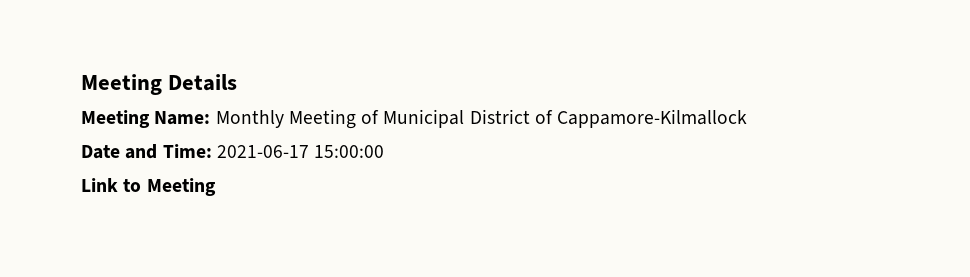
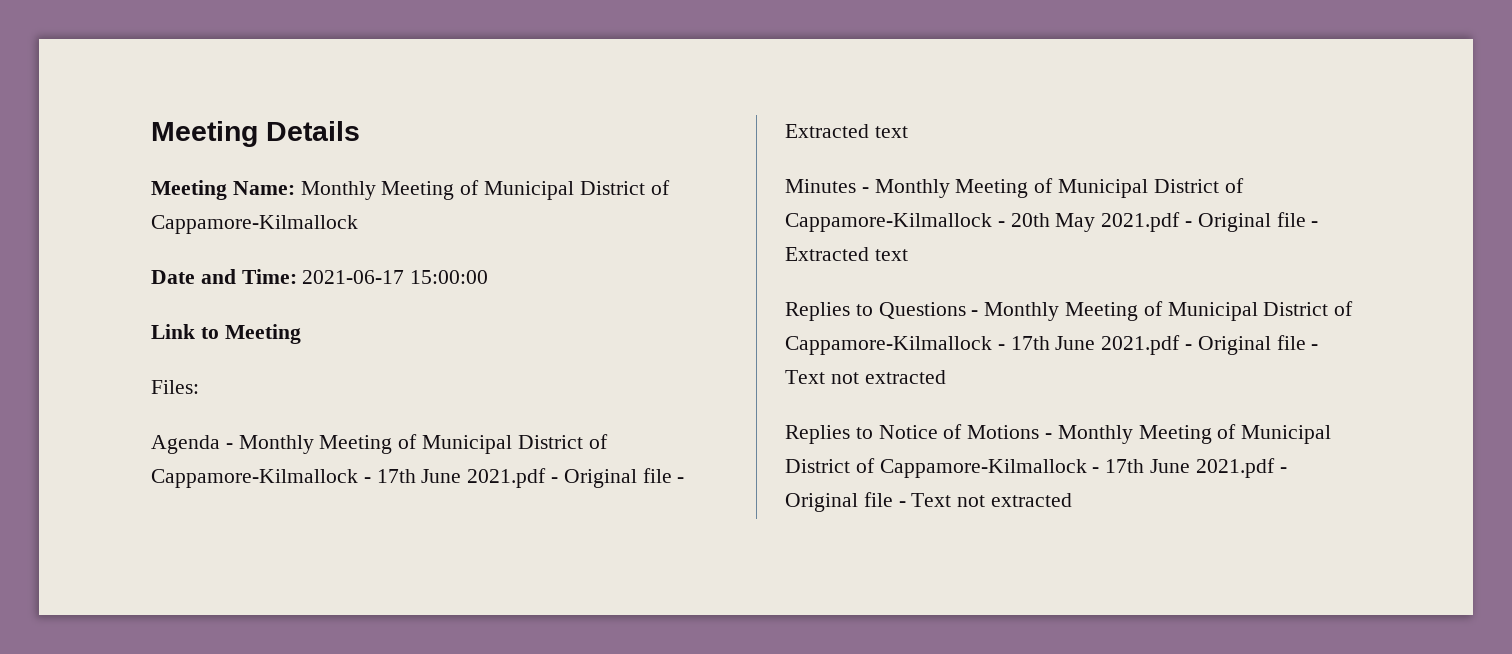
+ Files:
+ Agenda - Monthly Meeting of Municipal District of Cappamore-Kilmallock - 17th June 2021.pdf - Original file - Extracted text
+ Minutes - Monthly Meeting of Municipal District of Cappamore-Kilmallock - 20th May 2021.pdf - Original file - Extracted text
+ Replies to Questions - Monthly Meeting of Municipal District of Cappamore-Kilmallock - 17th June 2021.pdf - Original file - Text not extracted
+ Replies to Notice of Motions - Monthly Meeting of Municipal District of Cappamore-Kilmallock - 17th June 2021.pdf - Original file - Text not extracted

